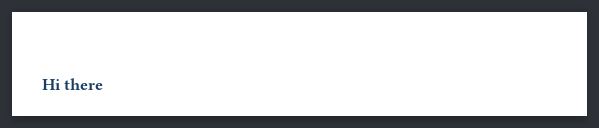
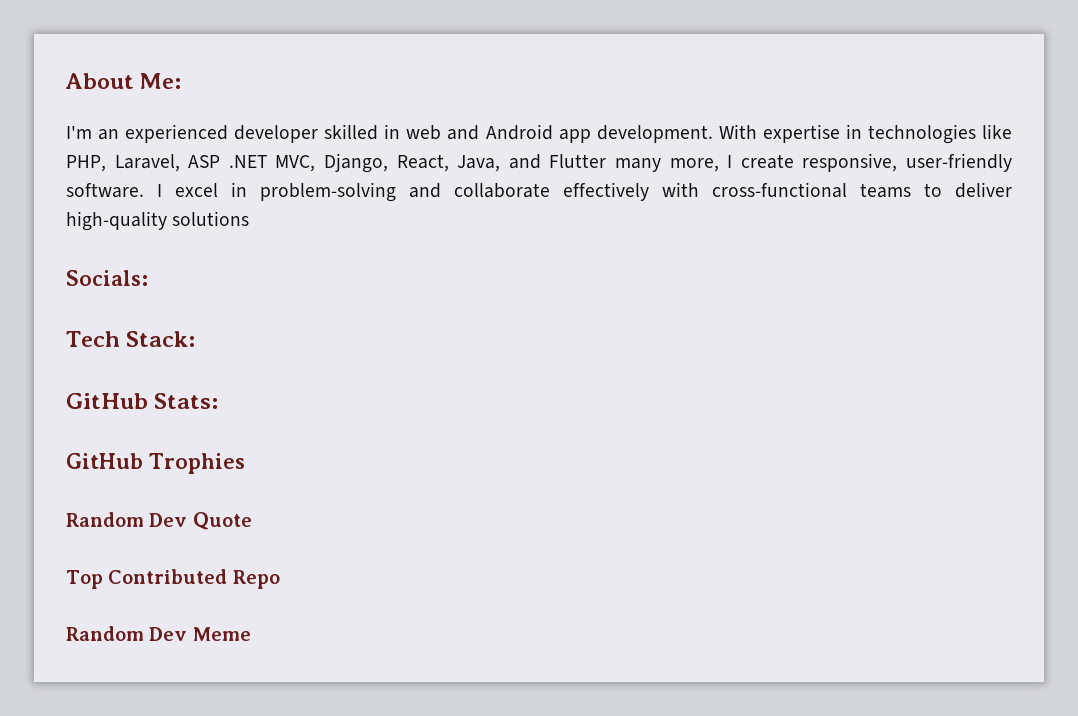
- Hi there
+ About Me:
+ I'm an experienced developer skilled in web and Android app development. With expertise in technologies like PHP, Laravel, ASP .NET MVC, Django, React, Java, and Flutter many more, I create responsive, user-friendly software. I excel in problem-solving and collaborate effectively with cross-functional teams to deliver high-quality solutions
+ Socials:
+ Tech Stack:
+ GitHub Stats:
+ GitHub Trophies
+ Random Dev Quote
+ Top Contributed Repo
+ Random Dev Meme

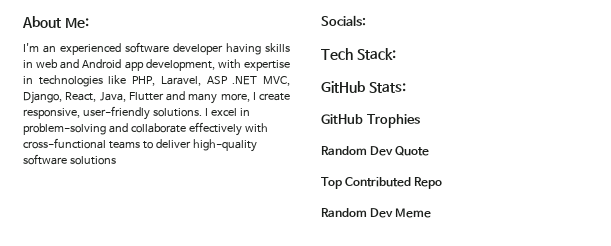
- I'm an experienced developer skilled in web and Android app development. With expertise in technologies like PHP, Laravel, ASP .NET MVC, Django, React, Java, and Flutter many more, I create responsive, user-friendly software.
+ I'm an experienced software developer having skills in web and Android app development, with expertise in technologies like PHP, Laravel, ASP .NET MVC, Django, React, Java, Flutter and many more, I create responsive, user-friendly solutions.
- I excel in problem-solving and collaborate effectively with cross-functional teams to deliver high-quality solutions
+ I excel in problem-solving and collaborate effectively with cross-functional teams to deliver high-quality software solutions

